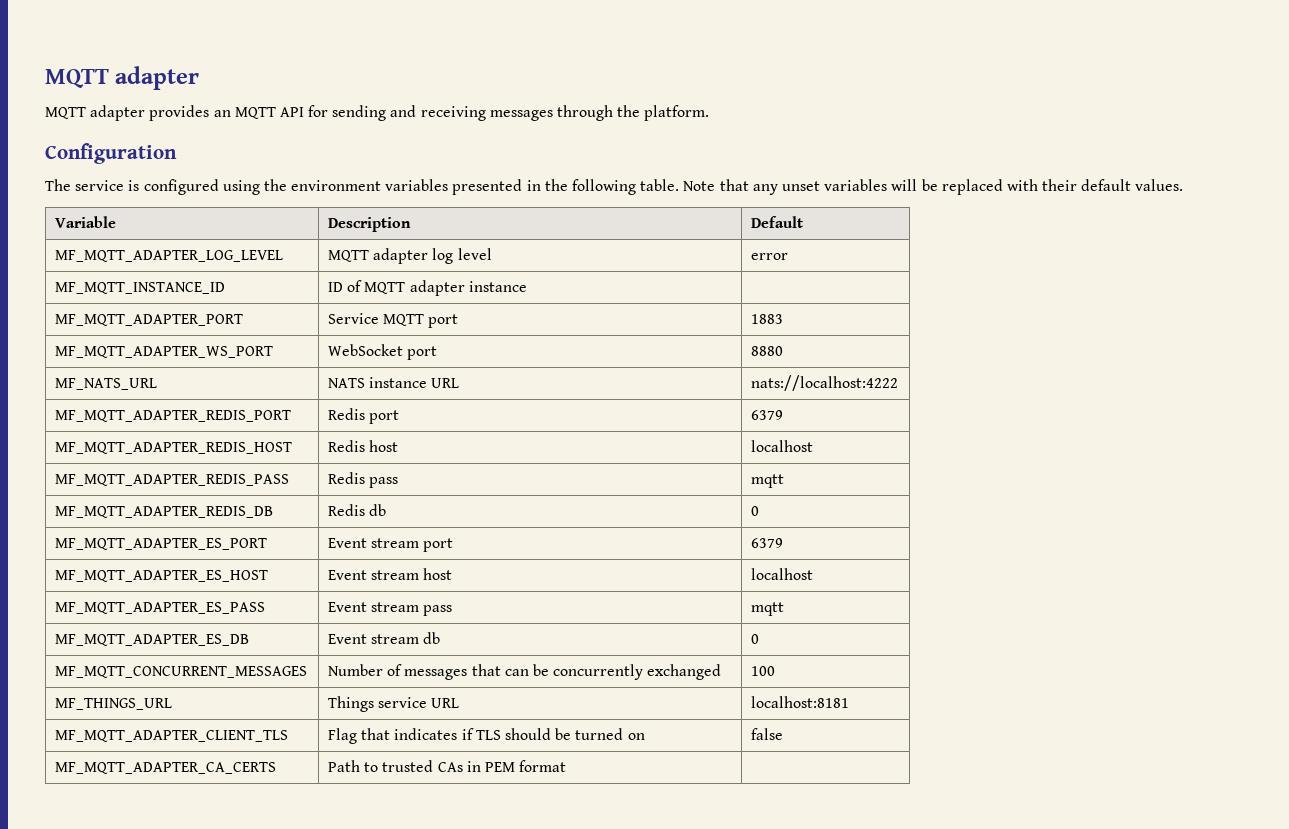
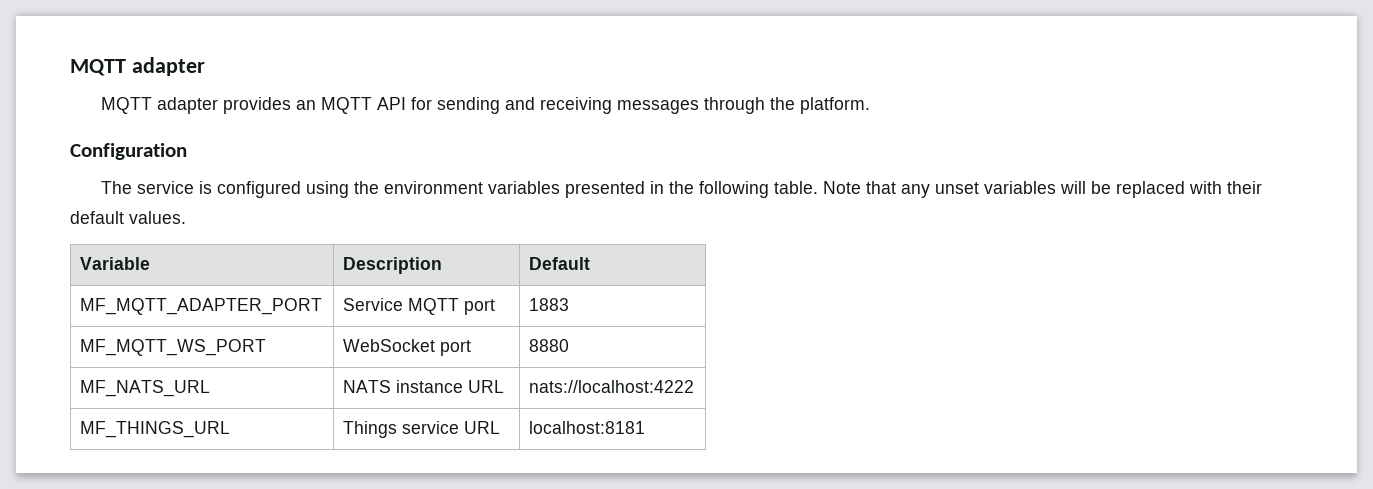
- MF_MQTT_ADAPTER_LOG_LEVEL | MQTT adapter log level | error
- MF_MQTT_INSTANCE_ID | ID of MQTT adapter instance |
- MF_MQTT_ADAPTER_WS_PORT | WebSocket port | 8880
+ MF_MQTT_WS_PORT | WebSocket port | 8880
- MF_MQTT_ADAPTER_REDIS_PORT | Redis port | 6379
- MF_MQTT_ADAPTER_REDIS_HOST | Redis host | localhost
- MF_MQTT_ADAPTER_REDIS_PASS | Redis pass | mqtt
- MF_MQTT_ADAPTER_REDIS_DB | Redis db | 0
- MF_MQTT_ADAPTER_ES_PORT | Event stream port | 6379
- MF_MQTT_ADAPTER_ES_HOST | Event stream host | localhost
- MF_MQTT_ADAPTER_ES_PASS | Event stream pass | mqtt
- MF_MQTT_ADAPTER_ES_DB | Event stream db | 0
- MF_MQTT_CONCURRENT_MESSAGES | Number of messages that can be concurrently exchanged | 100
- MF_MQTT_ADAPTER_CLIENT_TLS | Flag that indicates if TLS should be turned on | false
- MF_MQTT_ADAPTER_CA_CERTS | Path to trusted CAs in PEM format |

